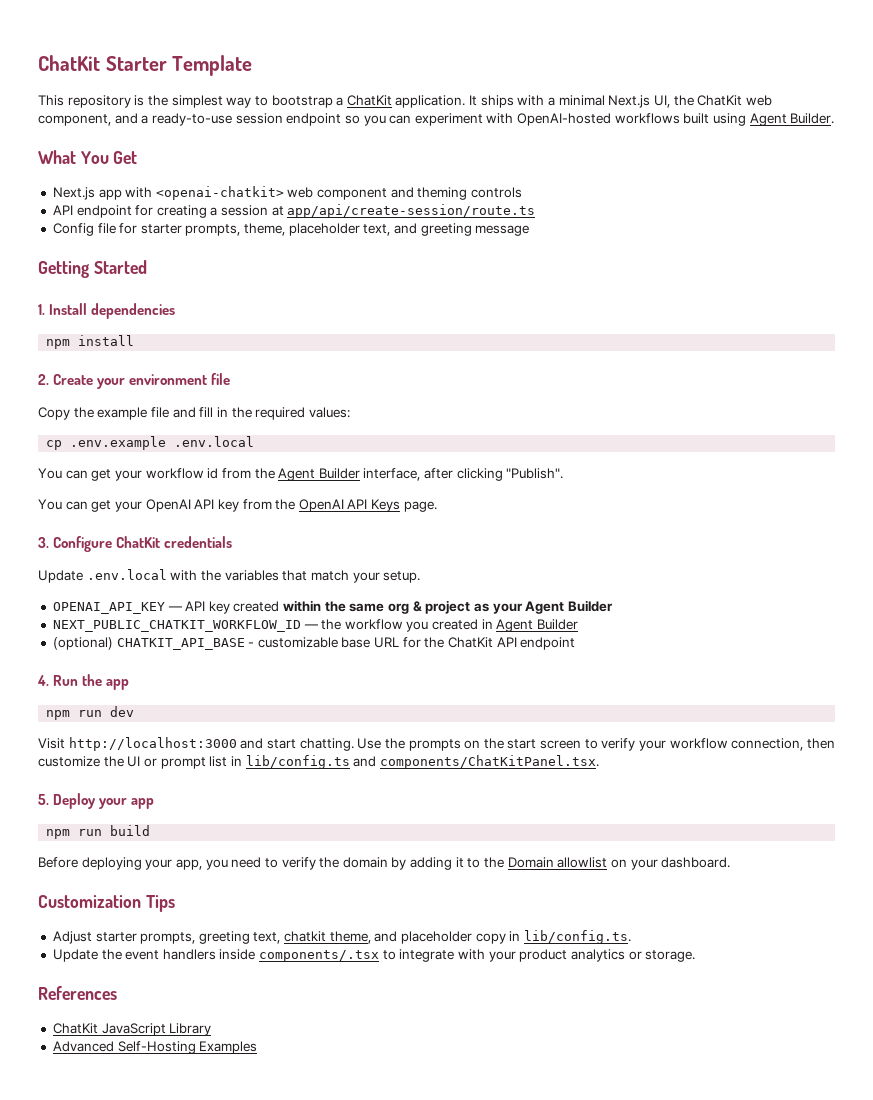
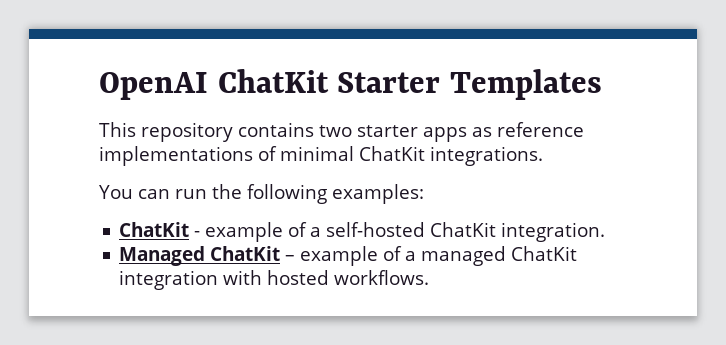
- ChatKit Starter Template
+ OpenAI ChatKit Starter Templates
- This repository is the simplest way to bootstrap a ChatKit application. It ships with a minimal Next.js UI, the ChatKit web component, and a ready-to-use session endpoint so you can experiment with OpenAI-hosted workflows built using Agent Builder.
- What You Get
- Next.js app with <openai-chatkit> web component and theming controls
- API endpoint for creating a session at app/api/create-session/route.ts
- Config file for starter prompts, theme, placeholder text, and greeting message
- Getting Started
- 1. Install dependencies
- npm install
- 2. Create your environment file
- Copy the example file and fill in the required values:
- cp .env.example .env.local
- You can get your workflow id from the Agent Builder interface, after clicking "Publish".
- You can get your OpenAI API key from the OpenAI API Keys page.
- 3. Configure ChatKit credentials
- Update .env.local with the variables that match your setup.
- OPENAI_API_KEY — API key created within the same org & project as your Agent Builder
- NEXT_PUBLIC_CHATKIT_WORKFLOW_ID — the workflow you created in Agent Builder
- (optional) CHATKIT_API_BASE - customizable base URL for the ChatKit API endpoint
- 4. Run the app
- npm run dev
- Visit http://localhost:3000 and start chatting. Use the prompts on the start screen to verify your workflow connection, then customize the UI or prompt list in lib/config.ts and components/ChatKitPanel.tsx.
- 5. Deploy your app
- npm run build
- Before deploying your app, you need to verify the domain by adding it to the Domain allowlist on your dashboard.
- Customization Tips
- Adjust starter prompts, greeting text, chatkit theme, and placeholder copy in lib/config.ts.
- Update the event handlers inside components/.tsx to integrate with your product analytics or storage.
- References
- ChatKit JavaScript Library
- Advanced Self-Hosting Examples
+ This repository contains two starter apps as reference implementations of minimal ChatKit integrations.
+ You can run the following examples:
+ ChatKit - example of a self-hosted ChatKit integration.
+ Managed ChatKit – example of a managed ChatKit integration with hosted workflows.

